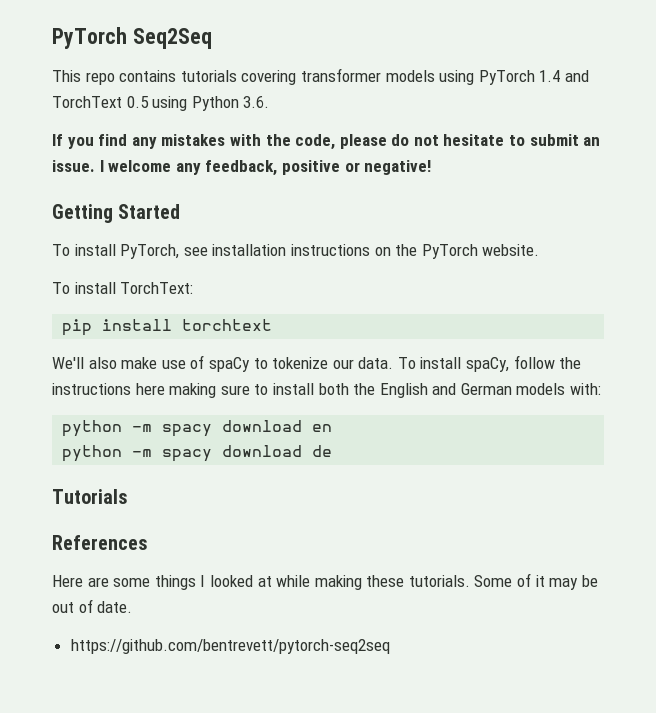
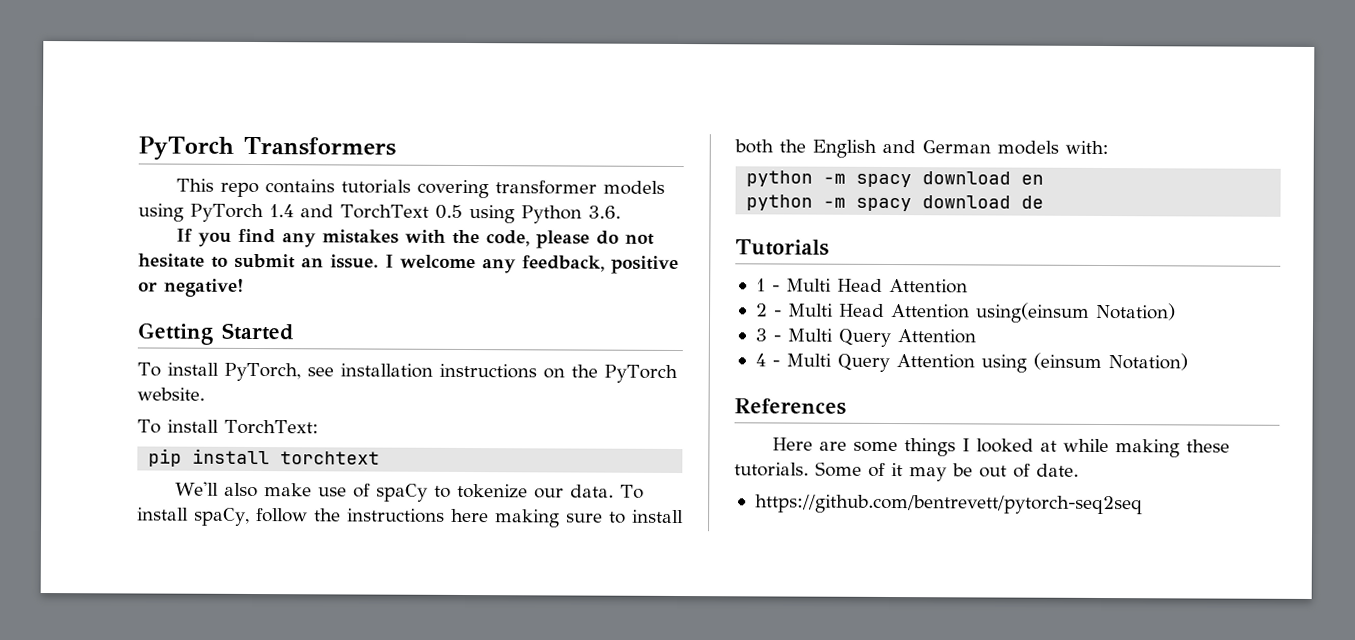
- PyTorch Seq2Seq
+ PyTorch Transformers
+ 1 - Multi Head Attention
+ 2 - Multi Head Attention using(einsum Notation)
+ 3 - Multi Query Attention
+ 4 - Multi Query Attention using (einsum Notation)

